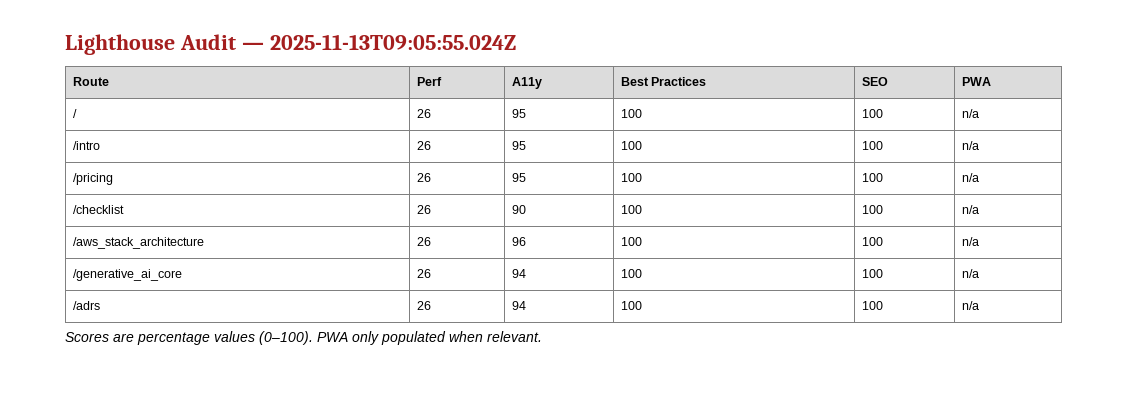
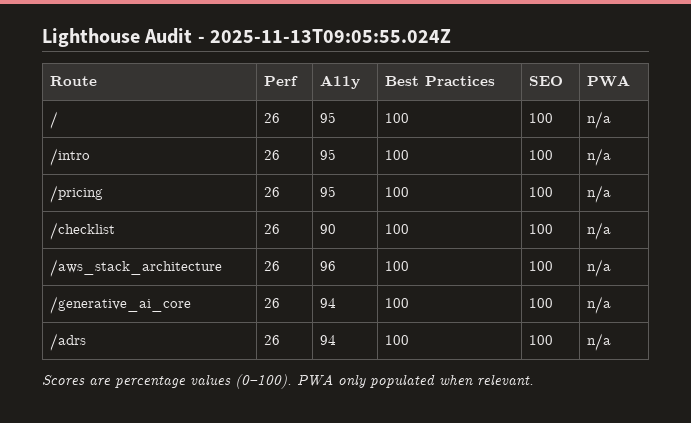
- Lighthouse Audit — 2025-11-13T09:05:55.024Z
+ Lighthouse Audit - 2025-11-13T09:05:55.024Z

